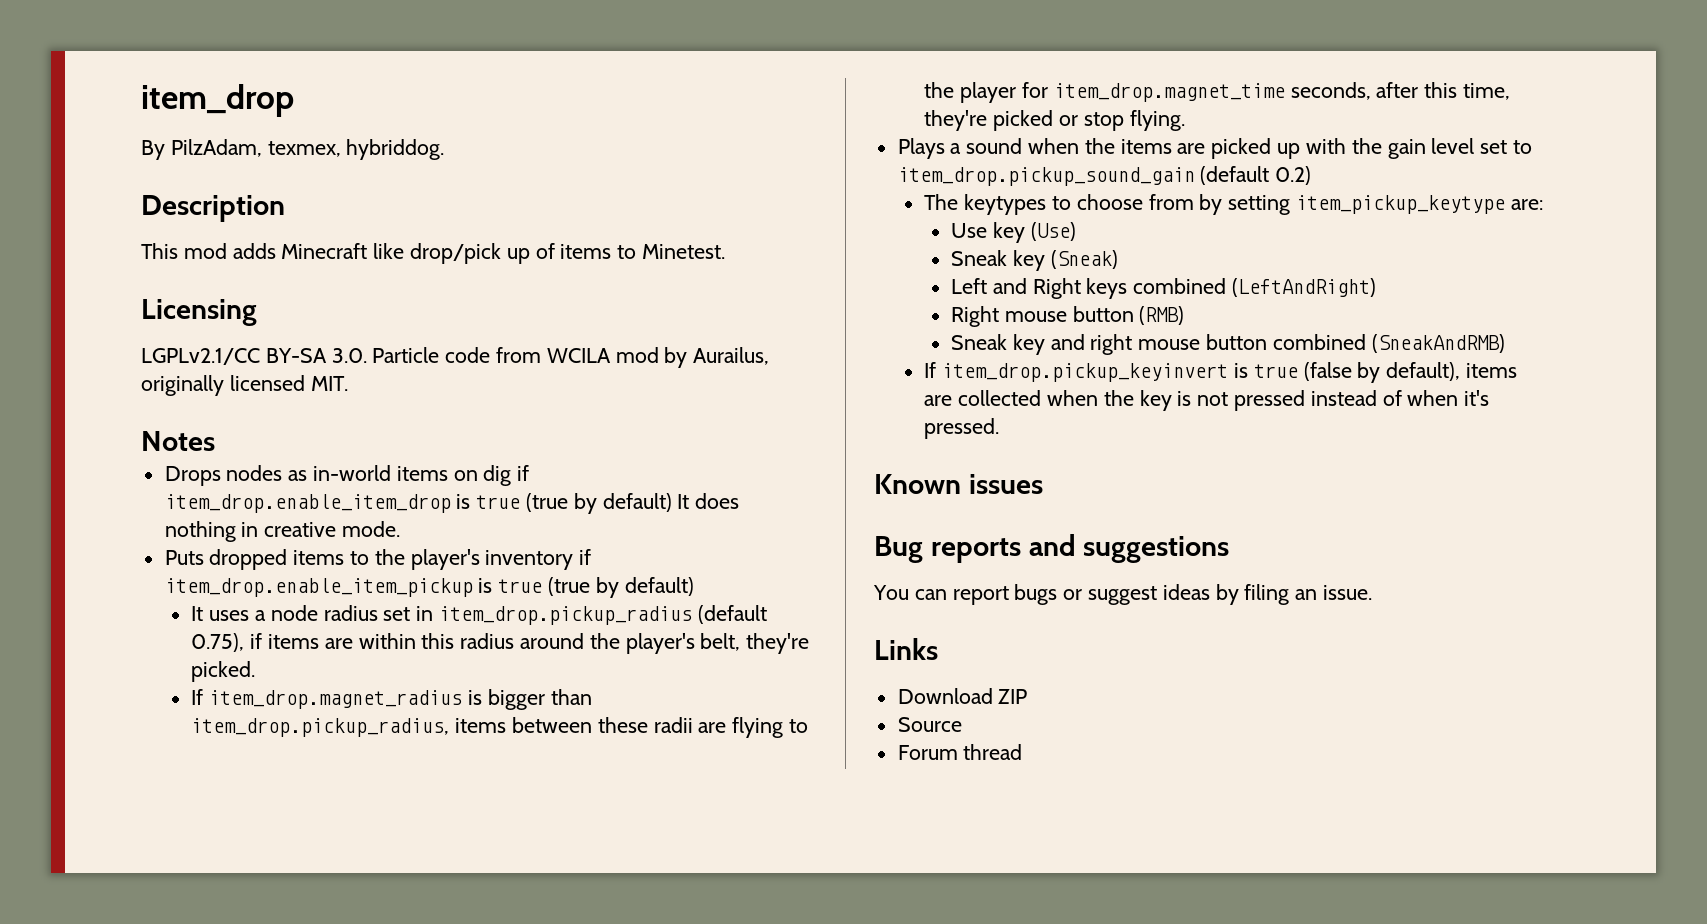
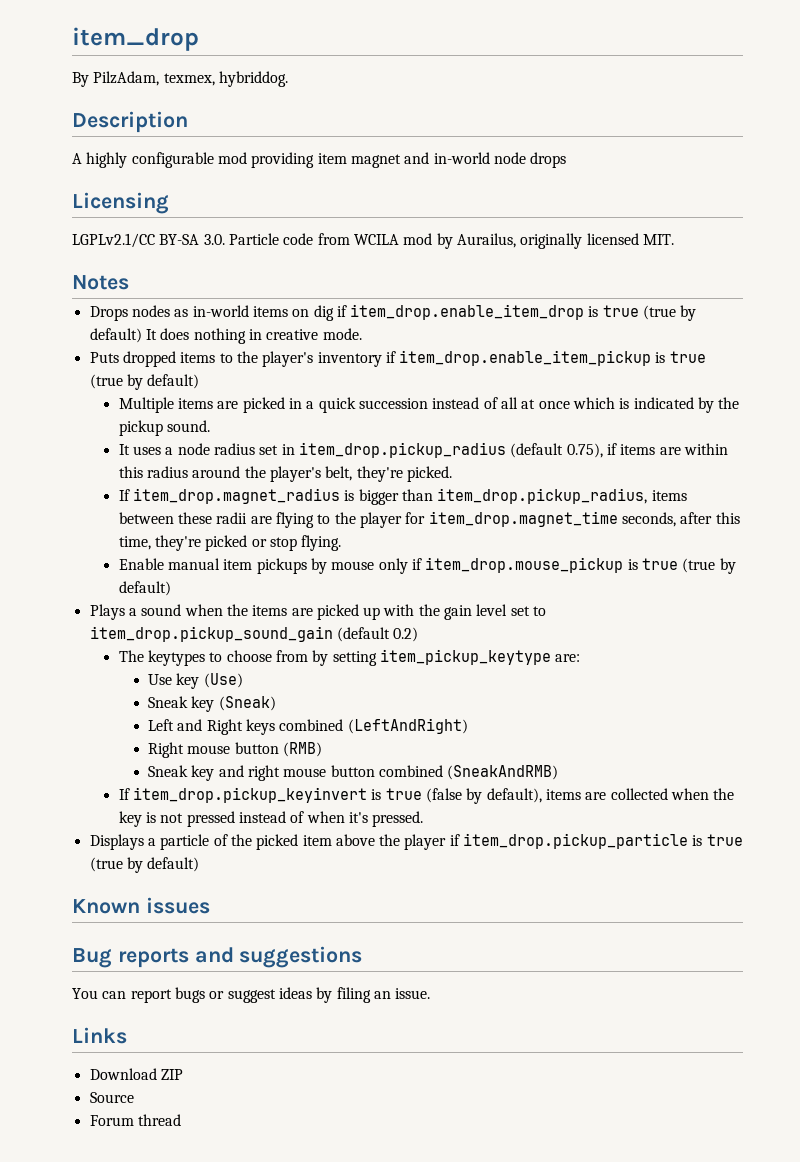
- This mod adds Minecraft like drop/pick up of items to Minetest.
+ A highly configurable mod providing item magnet and in-world node drops
+ Multiple items are picked in a quick succession instead of all at once which is indicated by the pickup sound.
+ Enable manual item pickups by mouse only if item_drop.mouse_pickup is true (true by default)
+ Displays a particle of the picked item above the player if item_drop.pickup_particle is true (true by default)

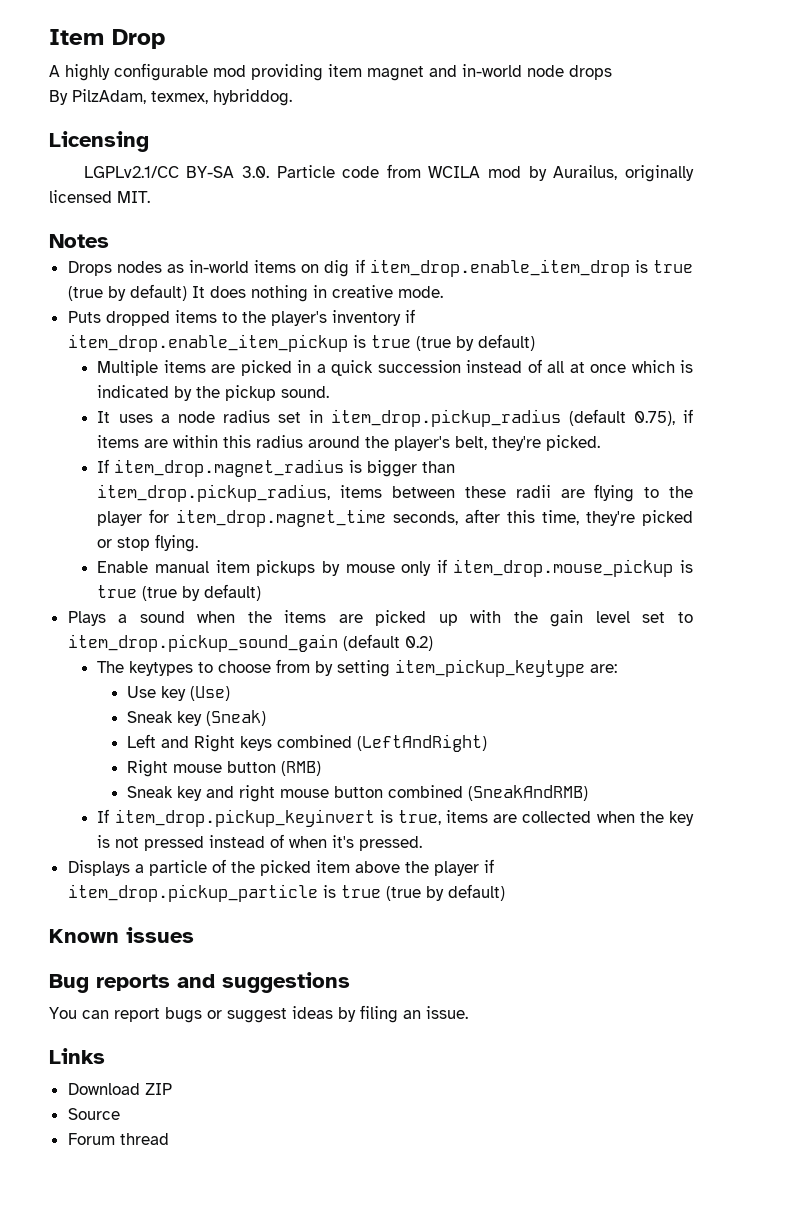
- item_drop
- By PilzAdam, texmex, hybriddog.
- Description
+ Item Drop
+ By PilzAdam, texmex, hybriddog.
- If item_drop.pickup_keyinvert is true (false by default), items are collected when the key is not pressed instead of when it's pressed.
+ If item_drop.pickup_keyinvert is true, items are collected when the key is not pressed instead of when it's pressed.

